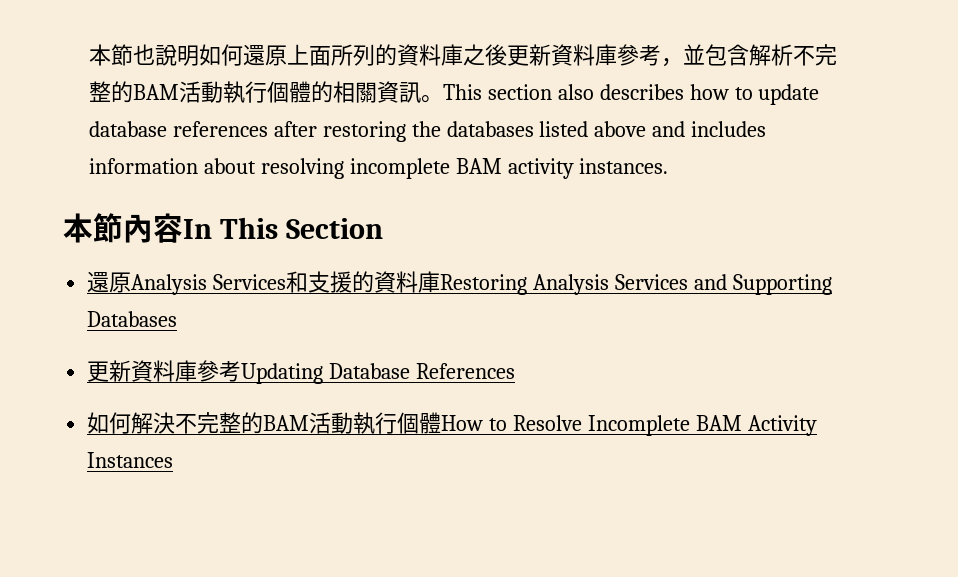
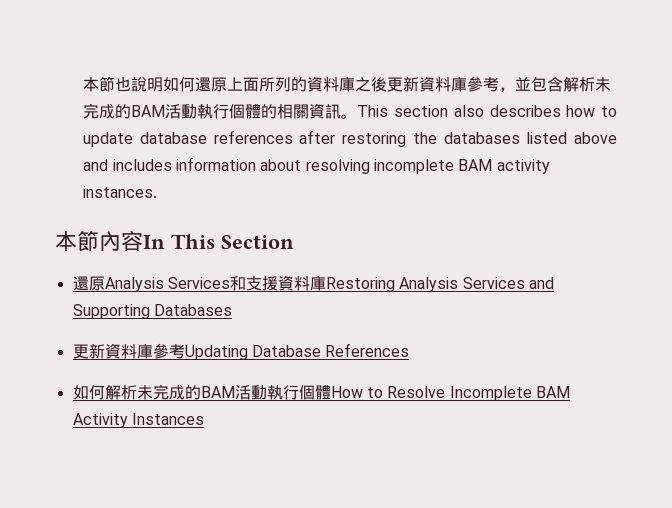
- 本節也說明如何還原上面所列的資料庫之後更新資料庫參考，並包含解析不完整的BAM活動執行個體的相關資訊。
+ 本節也說明如何還原上面所列的資料庫之後更新資料庫參考，並包含解析未完成的BAM活動執行個體的相關資訊。
- 還原Analysis Services和支援的資料庫Restoring Analysis Services and Supporting Databases
+ 還原Analysis Services和支援資料庫Restoring Analysis Services and Supporting Databases
- 如何解決不完整的BAM活動執行個體How to Resolve Incomplete BAM Activity Instances
+ 如何解析未完成的BAM活動執行個體How to Resolve Incomplete BAM Activity Instances

